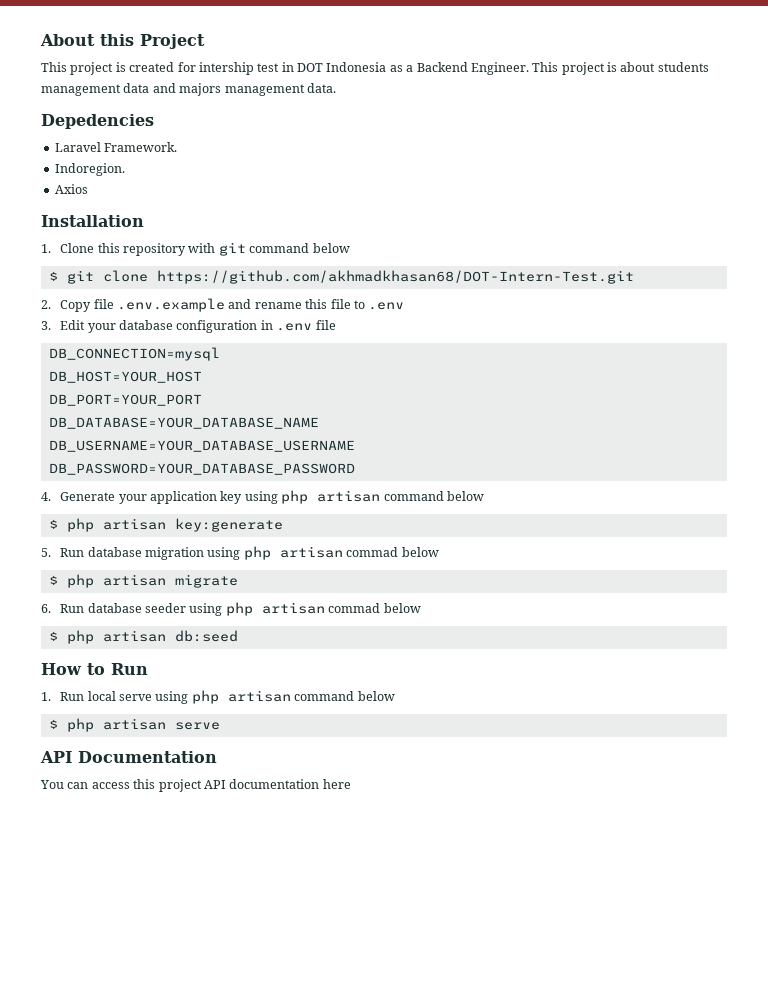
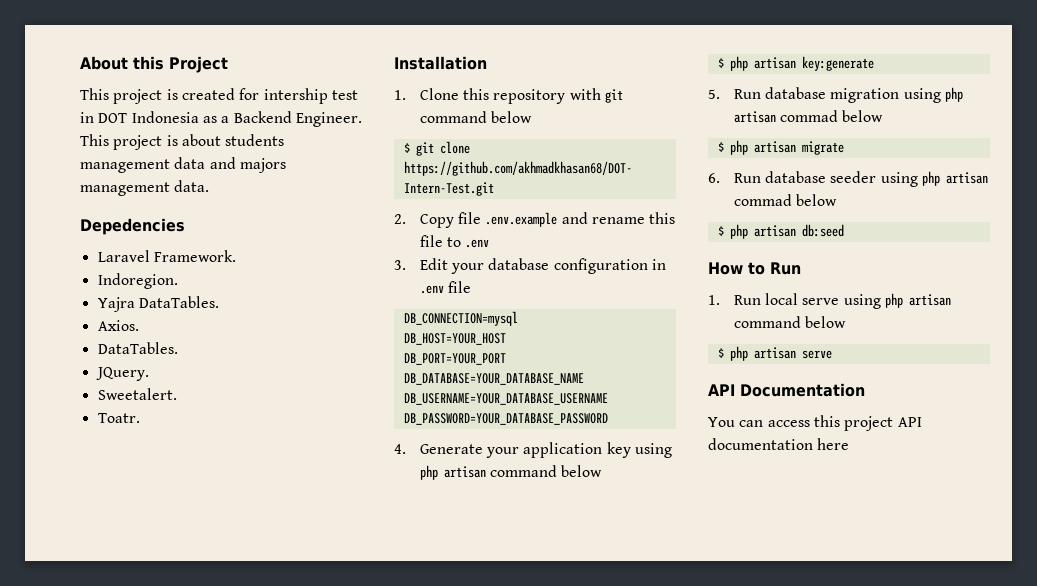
- Axios
+ Yajra DataTables.
+ Axios.
+ DataTables.
+ JQuery.
+ Sweetalert.
+ Toatr.

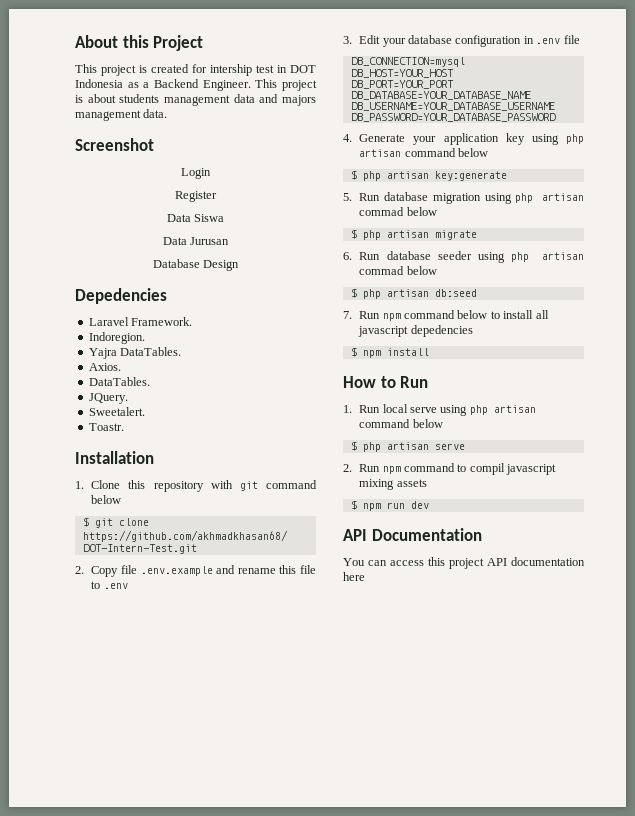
+ Screenshot
+ Login
+ Register
+ Data Siswa
+ Data Jurusan
+ Database Design
- Toatr.
+ Toastr.
+ 7. Run npm command below to install all javascript depedencies
+ $ npm install
+ 2. Run npm command to compil javascript mixing assets
+ $ npm run dev

